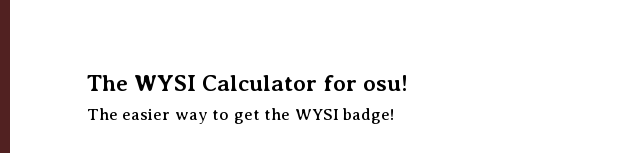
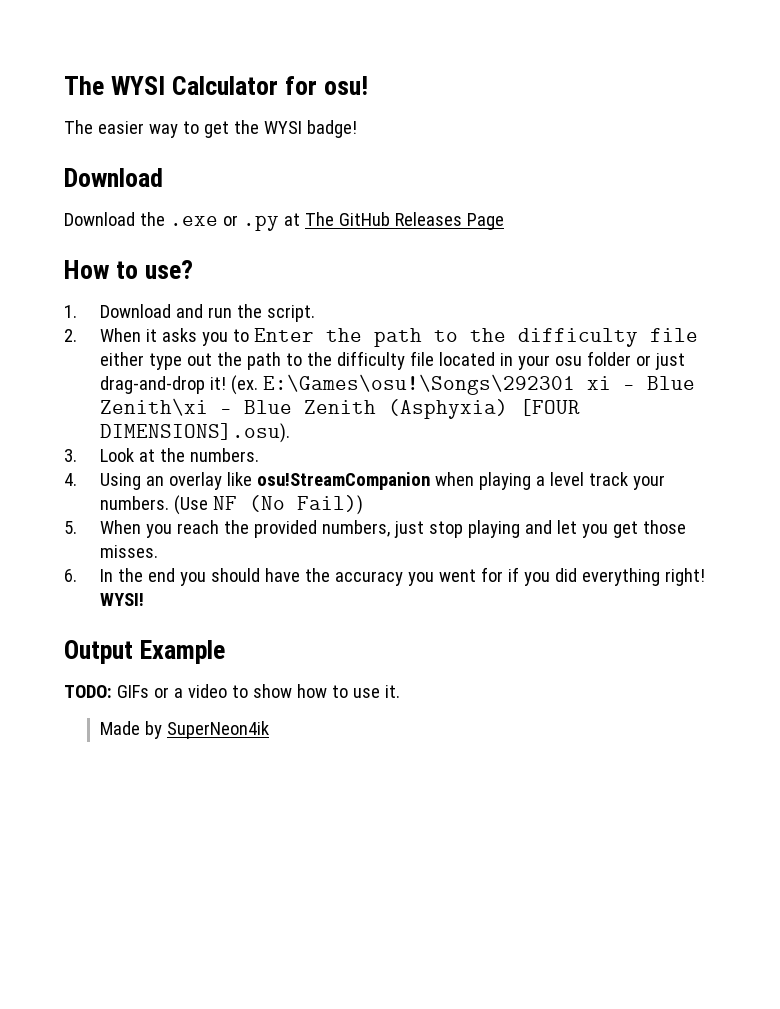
  The easier way to get the WYSI badge!
+ Download
+ Download the .exe or .py at The GitHub Releases Page
+ How to use?
+ 1. Download and run the script.
+ 2. When it asks you to Enter the path to the difficulty file either type out the path to the difficulty file located in your osu folder or just drag-and-drop it! (ex. E:\Games\osu!\Songs\292301 xi - Blue Zenith\xi - Blue Zenith (Asphyxia) [FOUR DIMENSIONS].osu).
+ 3. Look at the numbers.
+ 4. Using an overlay like osu!StreamCompanion when playing a level track your numbers. (Use NF (No Fail))
+ 5. When you reach the provided numbers, just stop playing and let you get those misses.
+ 6. In the end you should have the accuracy you went for if you did everything right! WYSI!
+ Output Example
+ TODO: GIFs or a video to show how to use it.
+ Made by SuperNeon4ik

